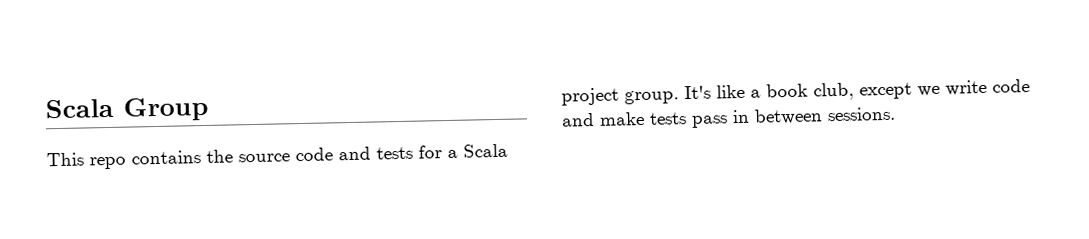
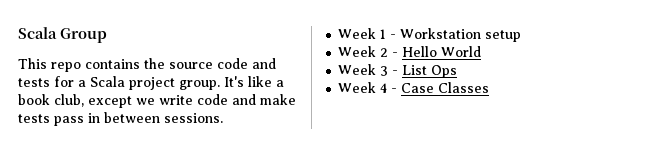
+ Week 1 - Workstation setup
+ Week 2 - Hello World
+ Week 3 - List Ops
+ Week 4 - Case Classes

